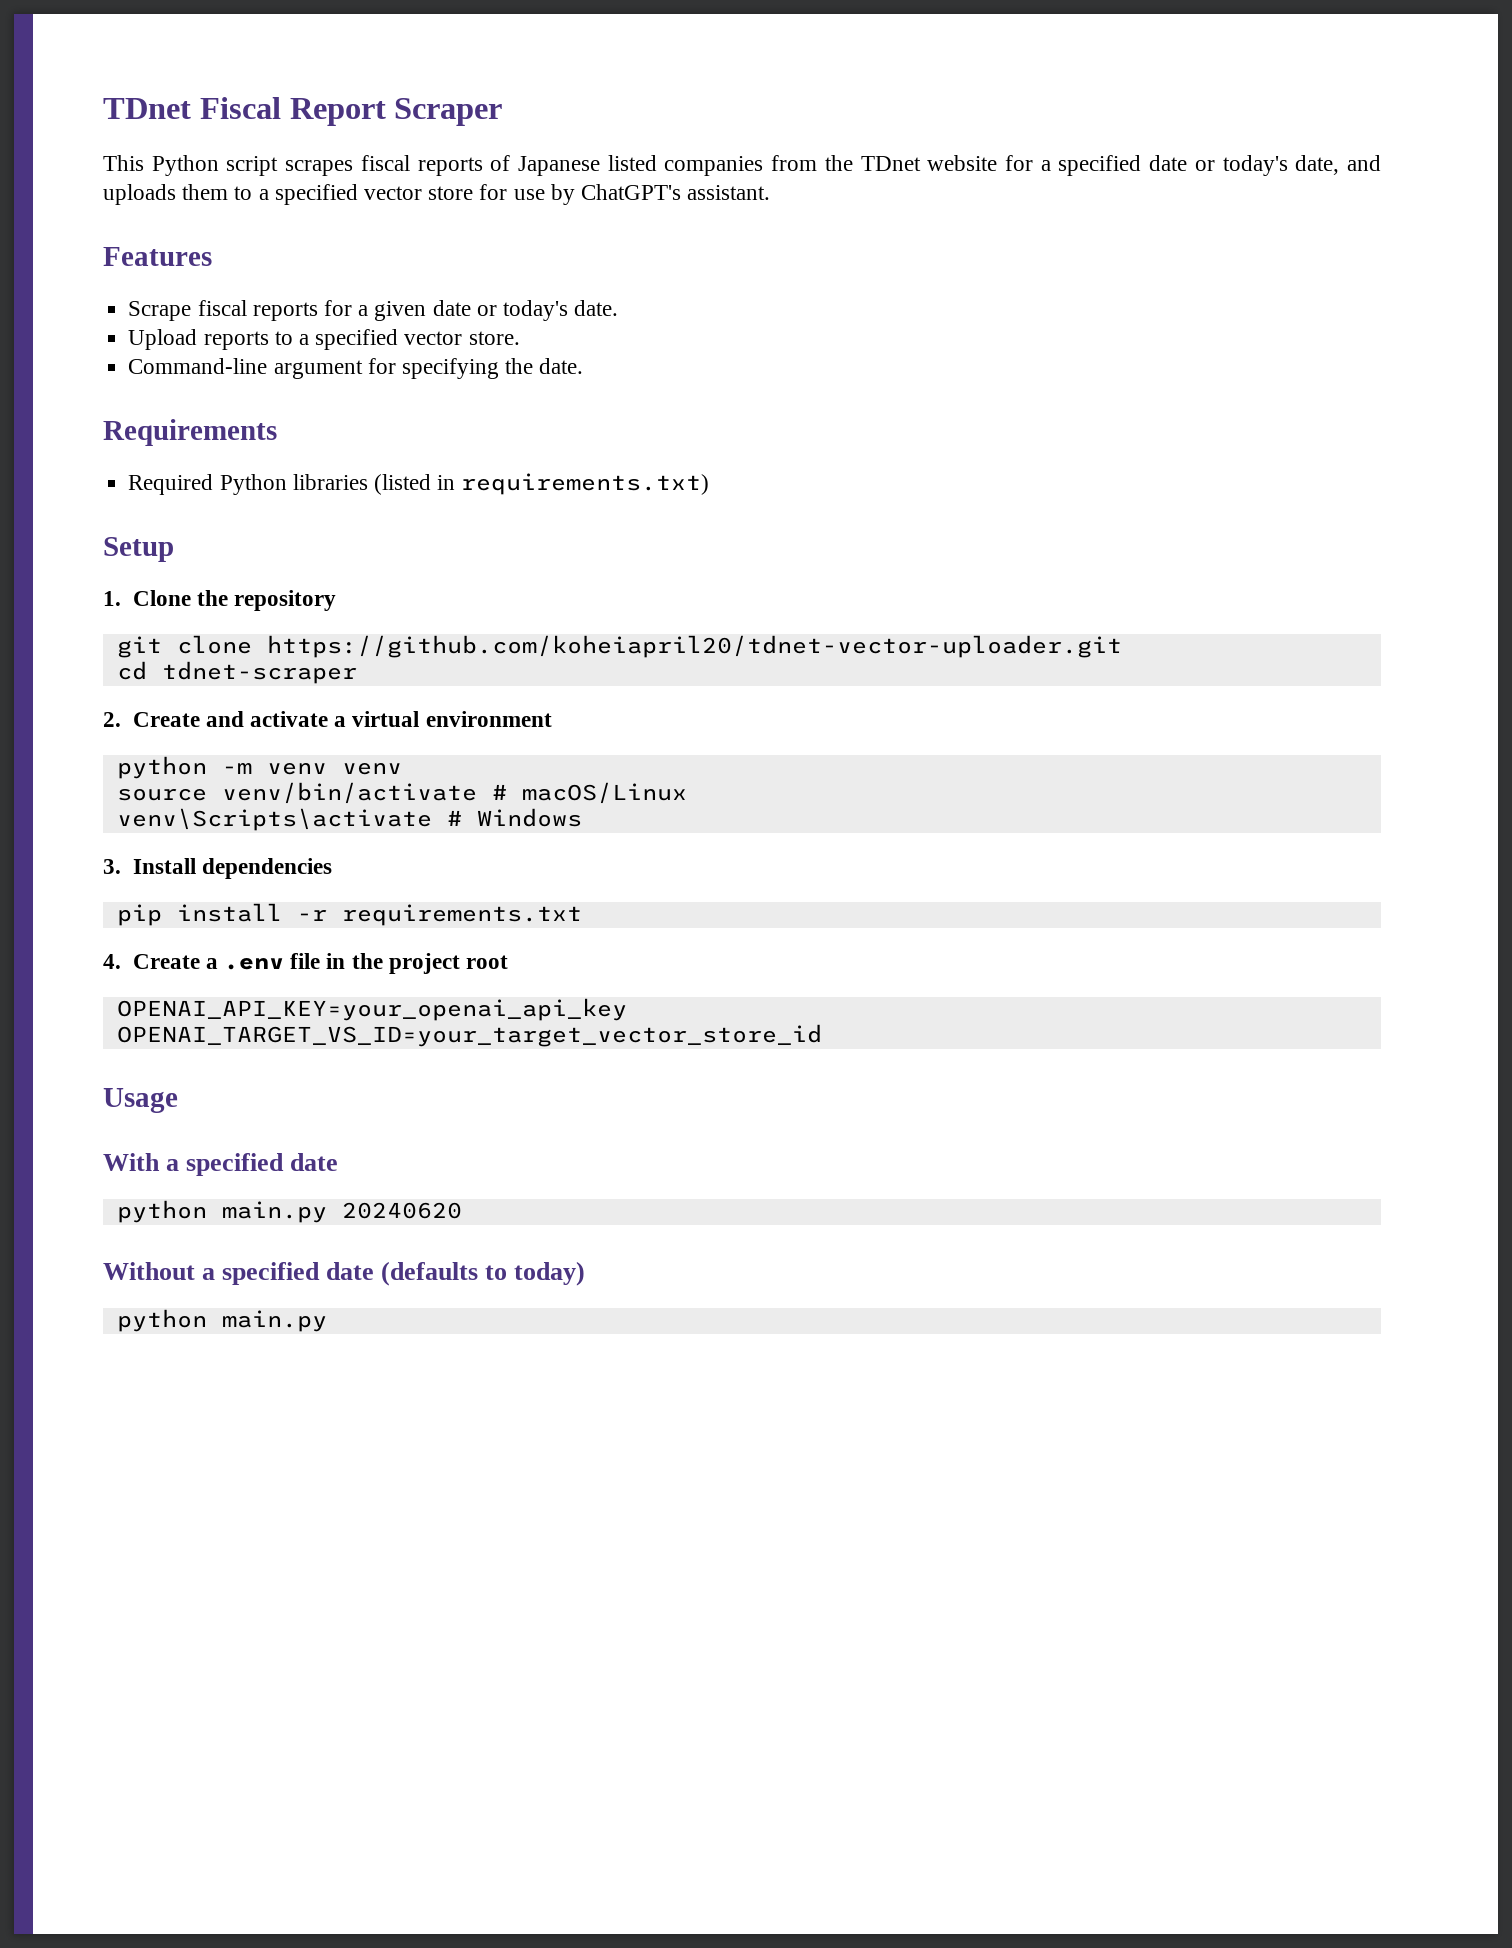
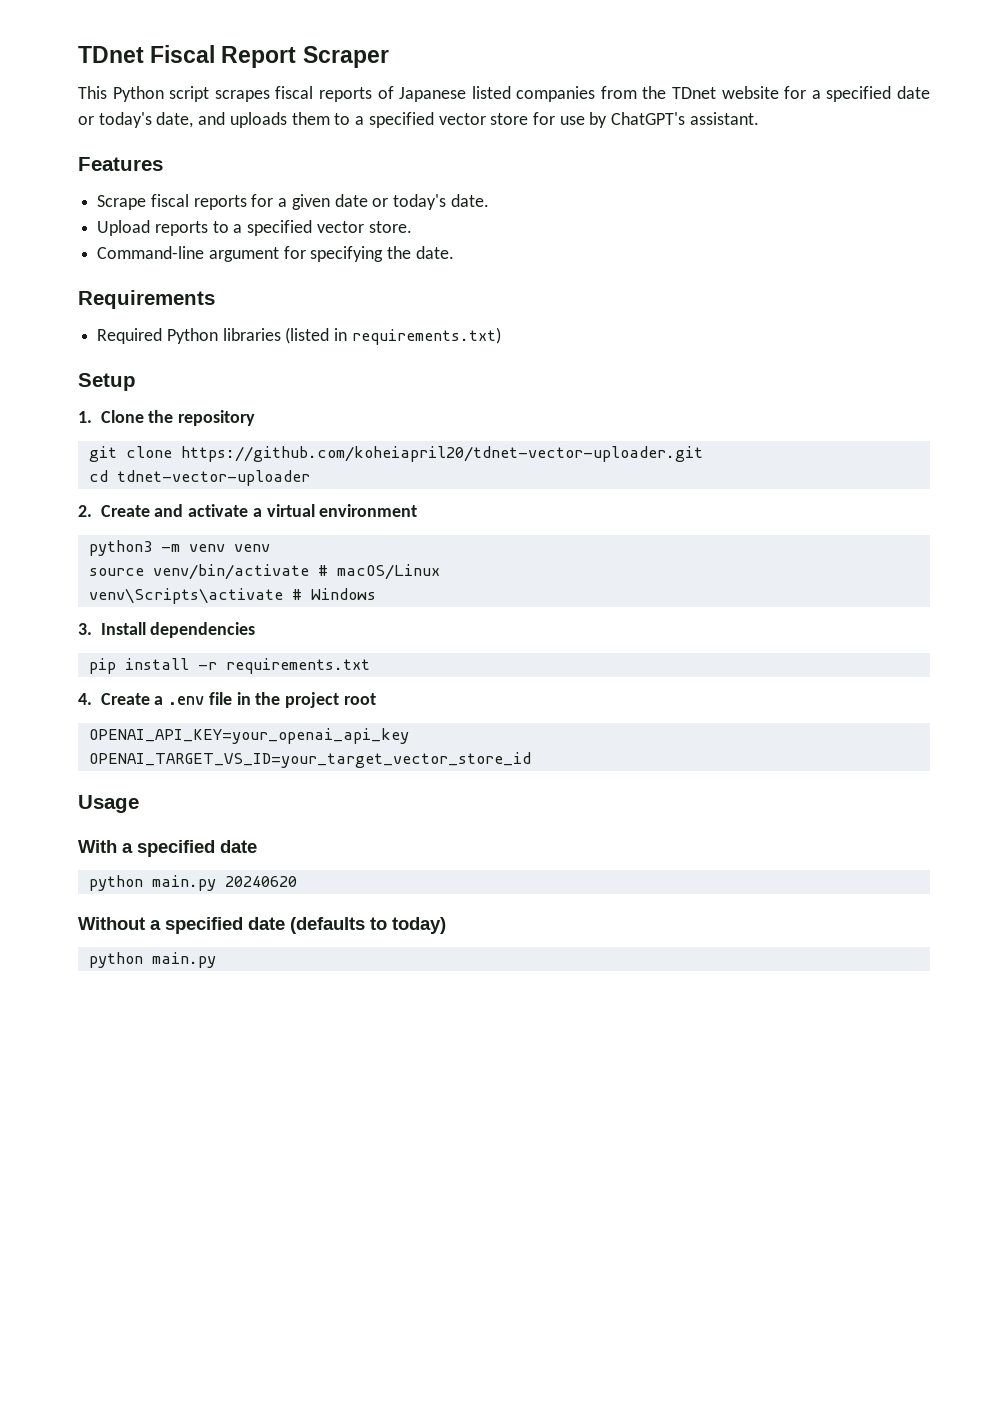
- cd tdnet-scraper
+ cd tdnet-vector-uploader
- python -m venv venv
+ python3 -m venv venv

